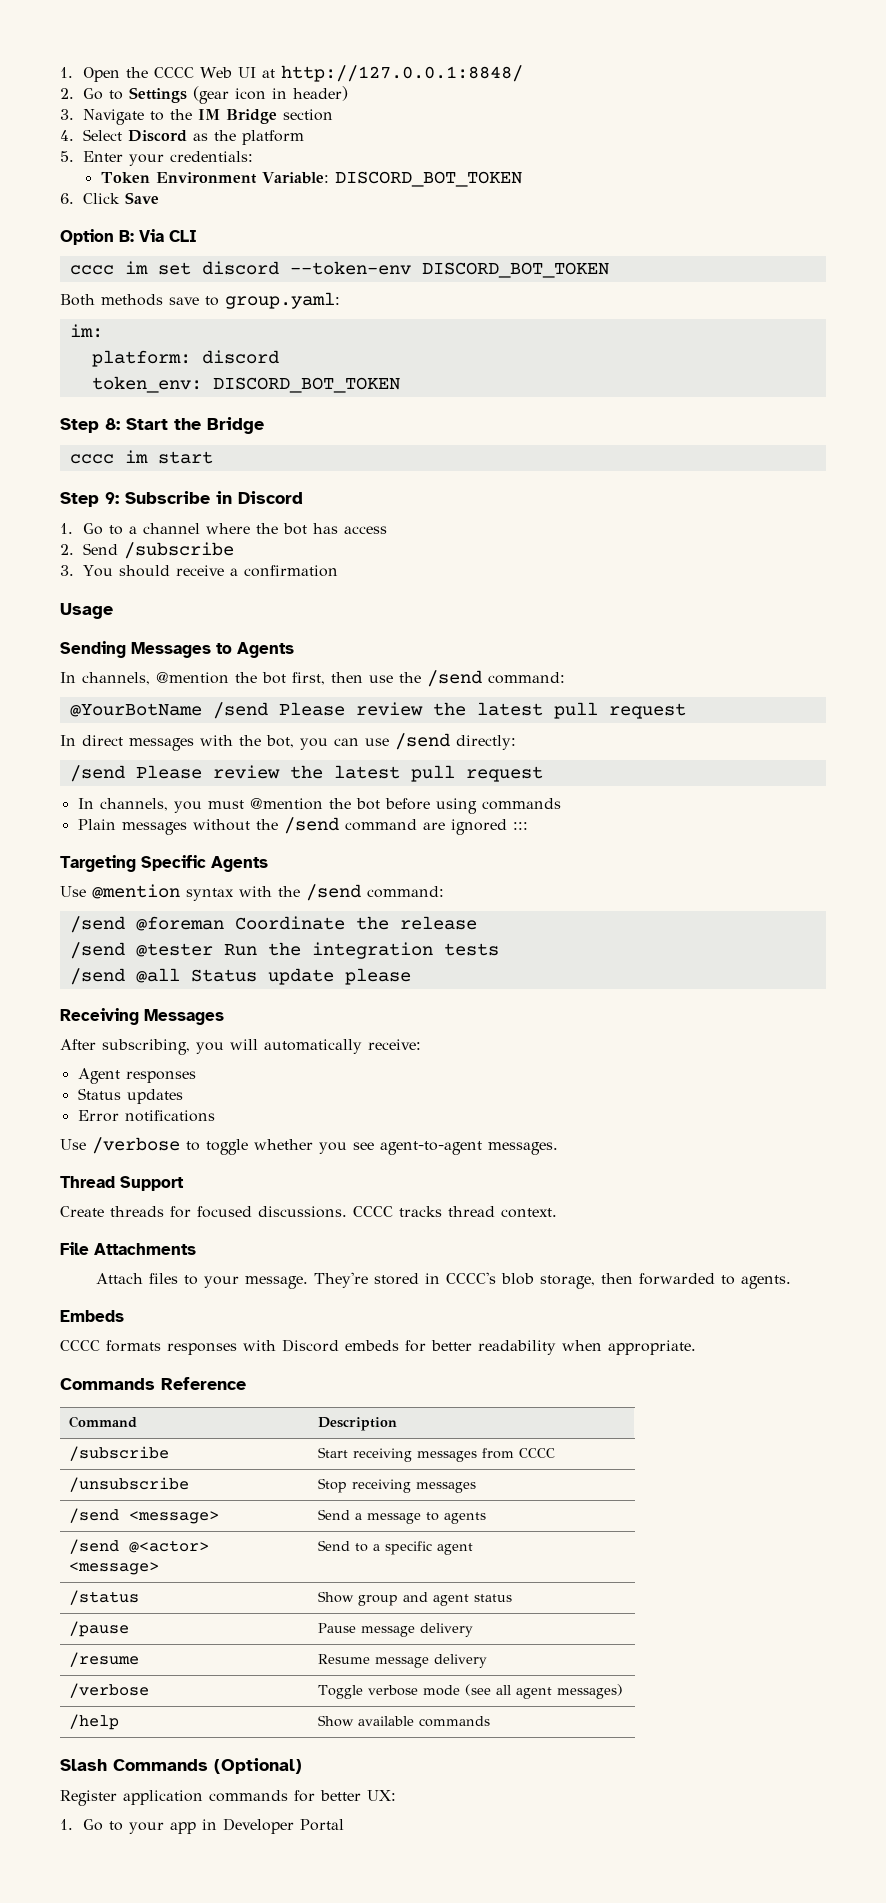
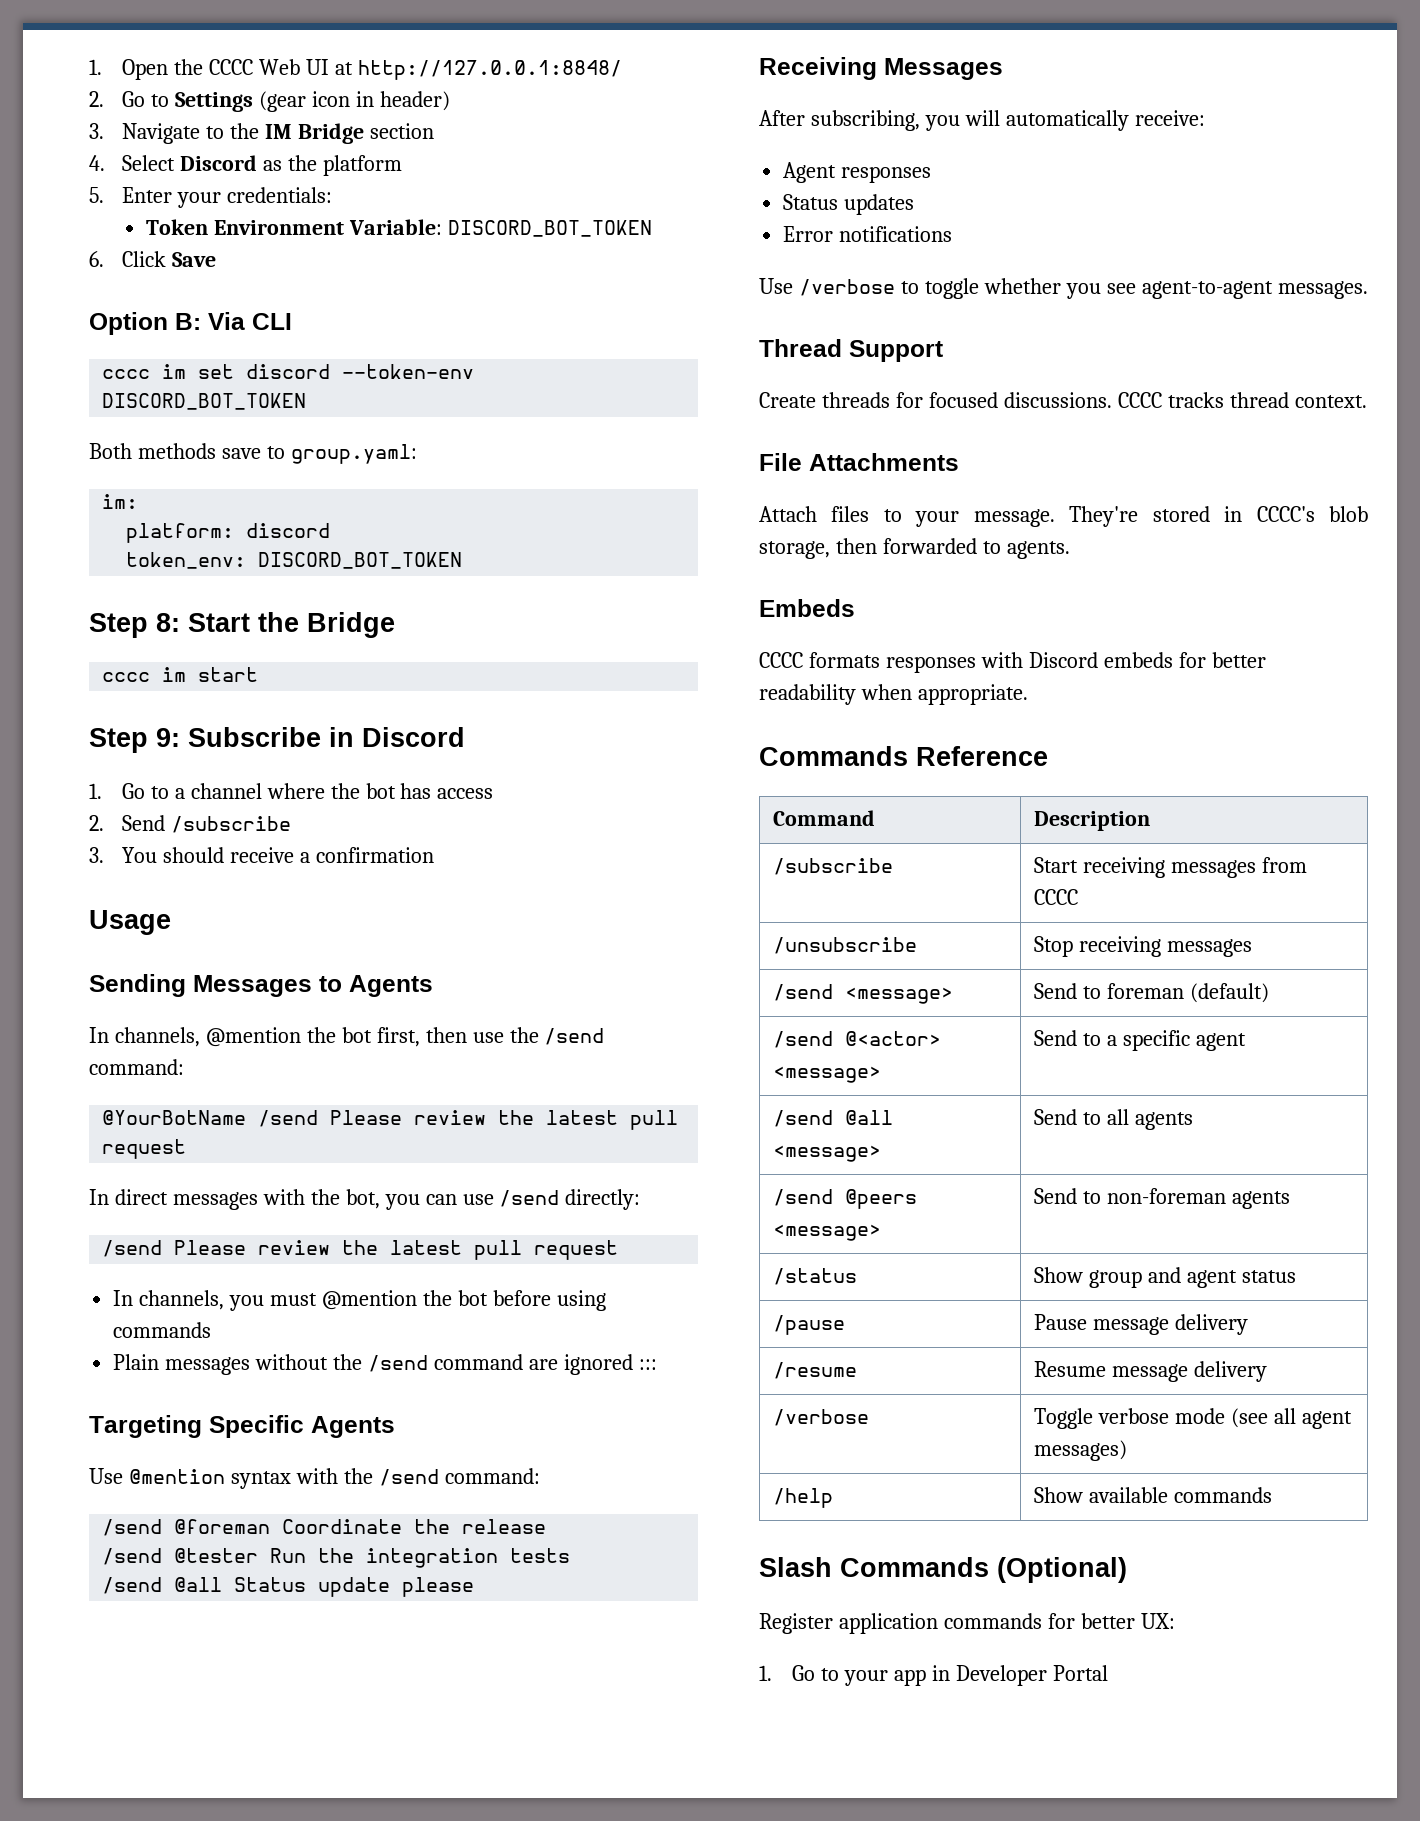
- /send <message> | Send a message to agents
+ /send <message> | Send to foreman (default)
+ /send @all <message> | Send to all agents
+ /send @peers <message> | Send to non-foreman agents

